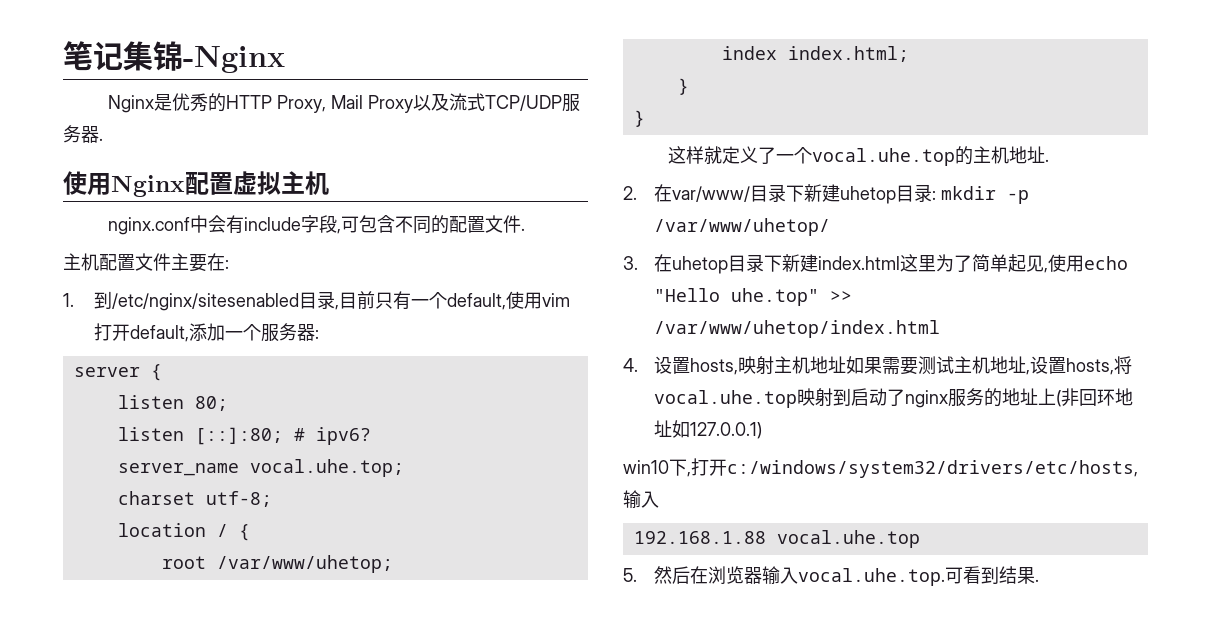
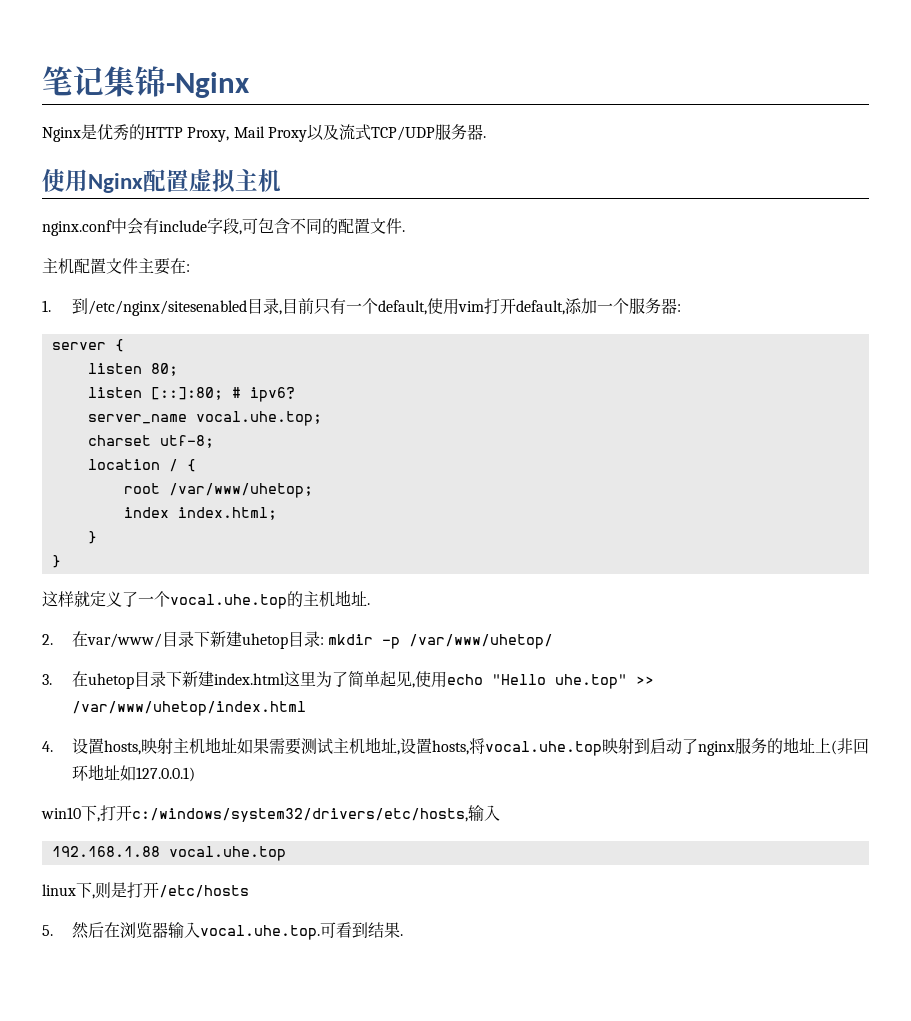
+ linux下,则是打开/etc/hosts

